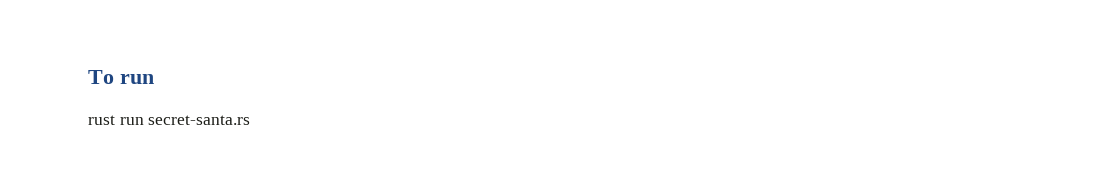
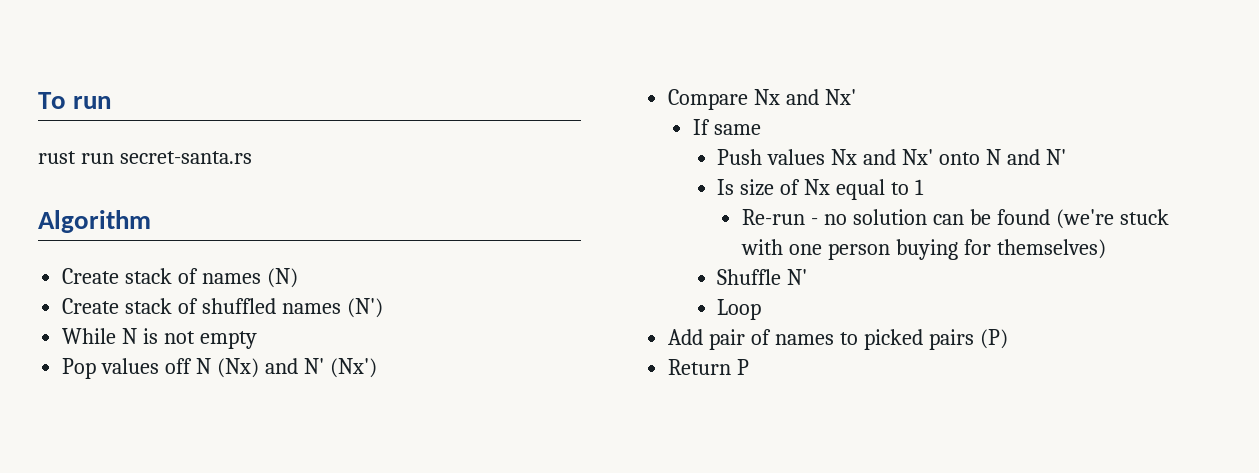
+ Algorithm
+ Create stack of names (N)
+ Create stack of shuffled names (N')
+ While N is not empty
+ Pop values off N (Nx) and N' (Nx')
+ Compare Nx and Nx'
+ If same
+ Push values Nx and Nx' onto N and N'
+ Is size of Nx equal to 1
+ Re-run - no solution can be found (we're stuck with one person buying for themselves)
+ Shuffle N'
+ Loop
+ Add pair of names to picked pairs (P)
+ Return P

